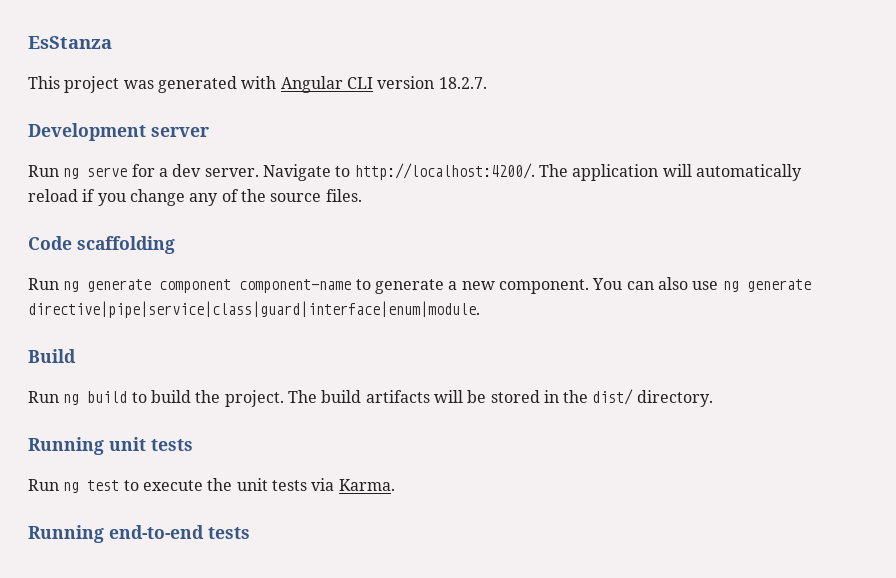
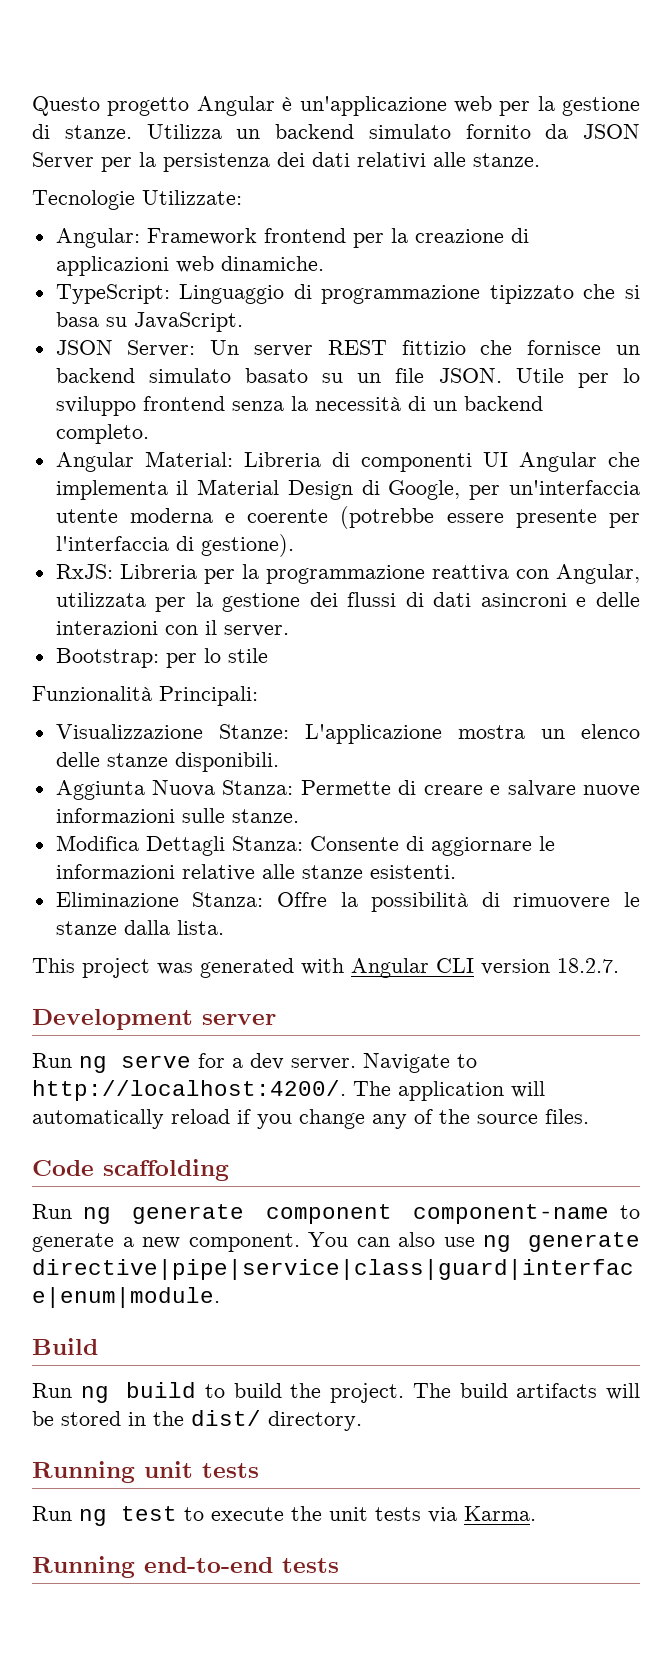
- EsStanza
+ Questo progetto Angular è un'applicazione web per la gestione di stanze. Utilizza un backend simulato fornito da JSON Server per la persistenza dei dati relativi alle stanze.
+ Tecnologie Utilizzate:
+ Angular: Framework frontend per la creazione di applicazioni web dinamiche.
+ TypeScript: Linguaggio di programmazione tipizzato che si basa su JavaScript.
+ JSON Server: Un server REST fittizio che fornisce un backend simulato basato su un file JSON. Utile per lo sviluppo frontend senza la necessità di un backend completo.
+ Angular Material: Libreria di componenti UI Angular che implementa il Material Design di Google, per un'interfaccia utente moderna e coerente (potrebbe essere presente per l'interfaccia di gestione).
+ RxJS: Libreria per la programmazione reattiva con Angular, utilizzata per la gestione dei flussi di dati asincroni e delle interazioni con il server.
+ Bootstrap: per lo stile
+ Funzionalità Principali:
+ Visualizzazione Stanze: L'applicazione mostra un elenco delle stanze disponibili.
+ Aggiunta Nuova Stanza: Permette di creare e salvare nuove informazioni sulle stanze.
+ Modifica Dettagli Stanza: Consente di aggiornare le informazioni relative alle stanze esistenti.
+ Eliminazione Stanza: Offre la possibilità di rimuovere le stanze dalla lista.

